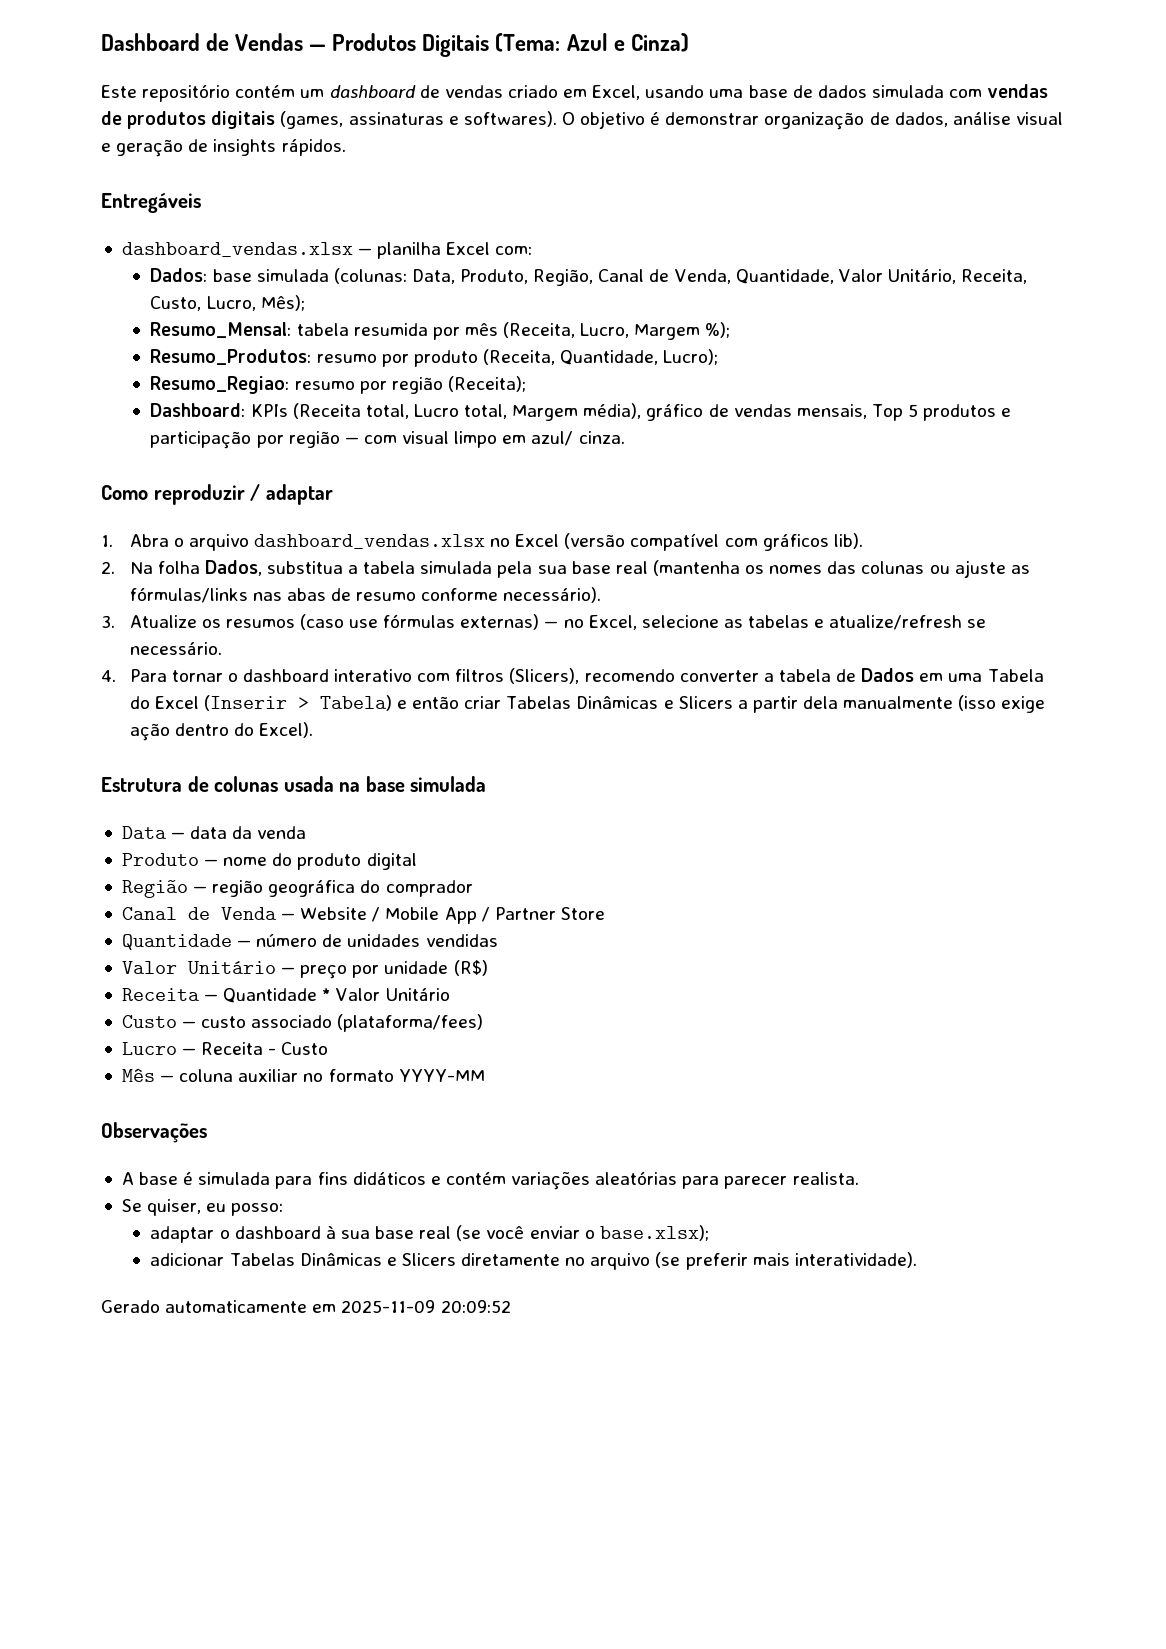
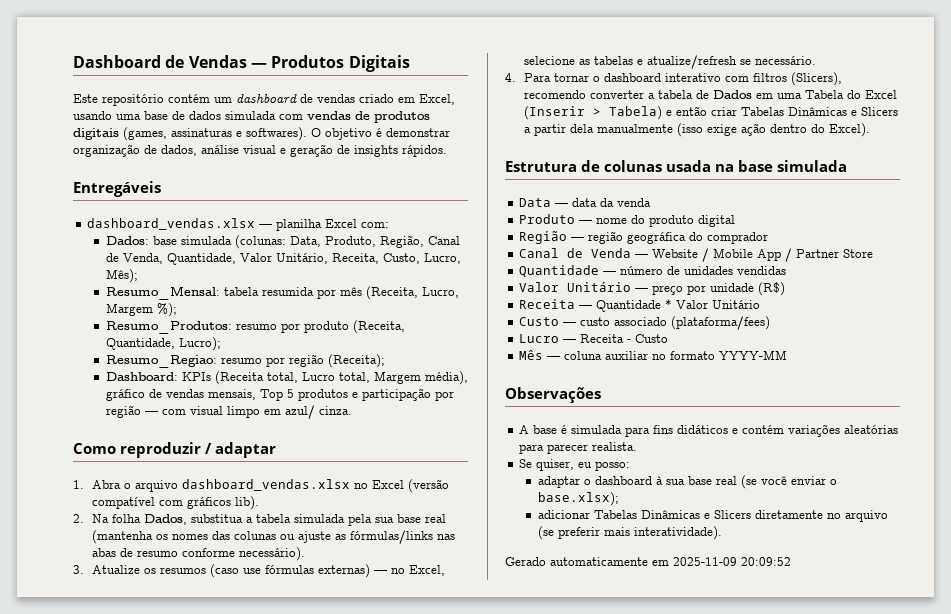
- Dashboard de Vendas — Produtos Digitais (Tema: Azul e Cinza)
+ Dashboard de Vendas — Produtos Digitais

